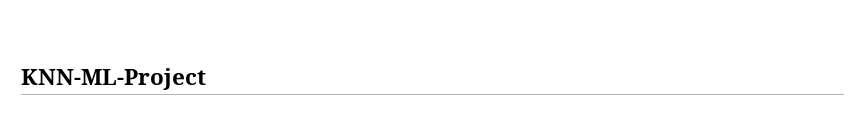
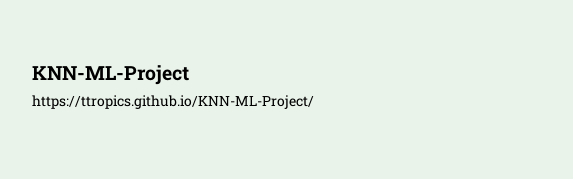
+ https://ttropics.github.io/KNN-ML-Project/

